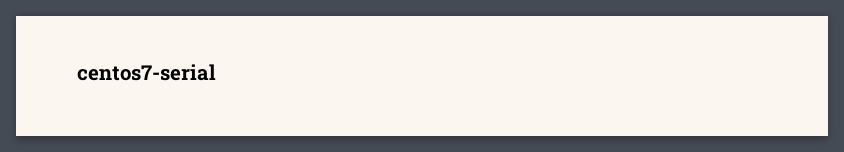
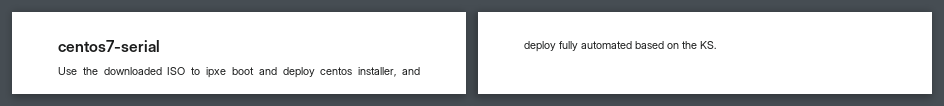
+ Use the downloaded ISO to ipxe boot and deploy centos installer, and deploy fully automated based on the KS.

